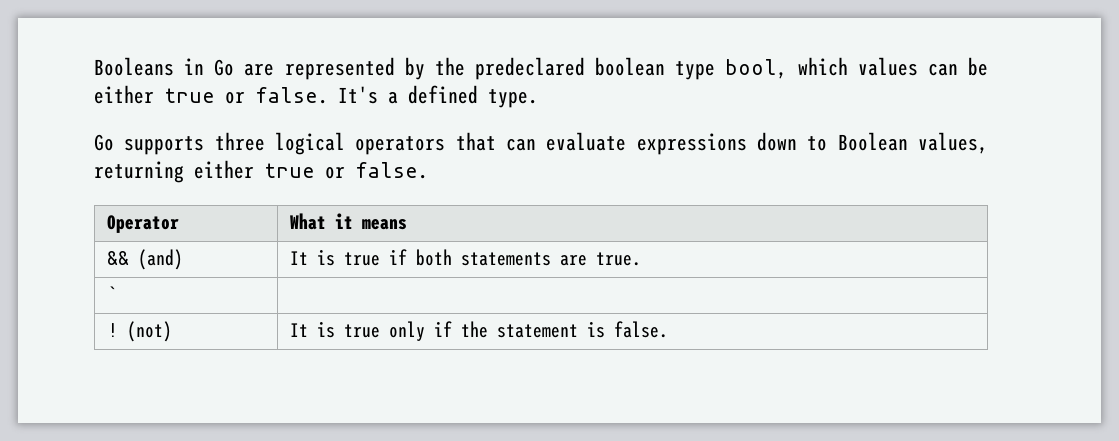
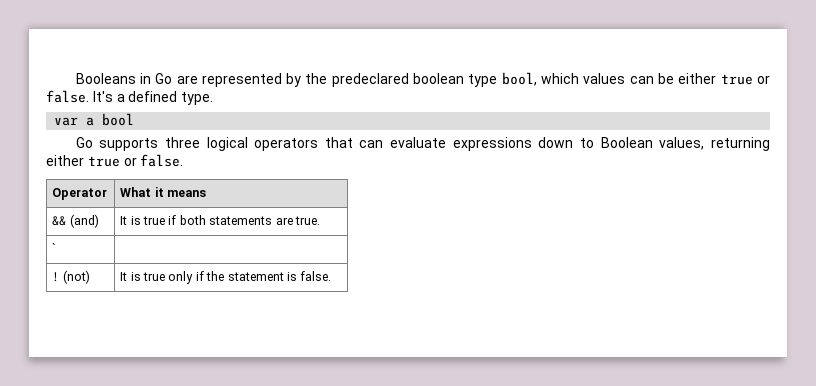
+ var a bool

